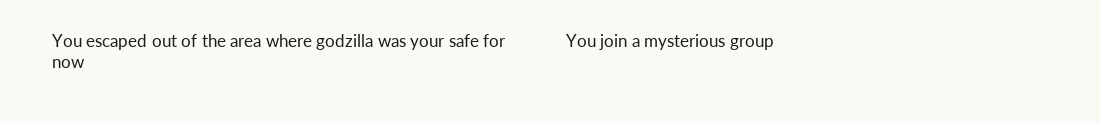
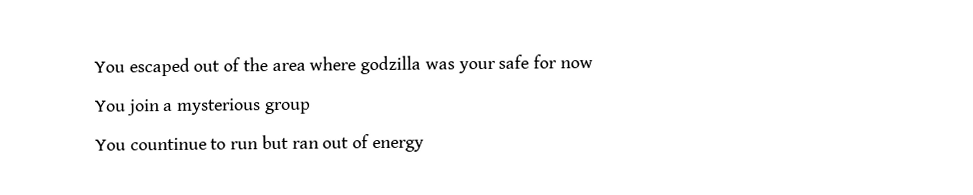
+ You countinue to run but ran out of energy

